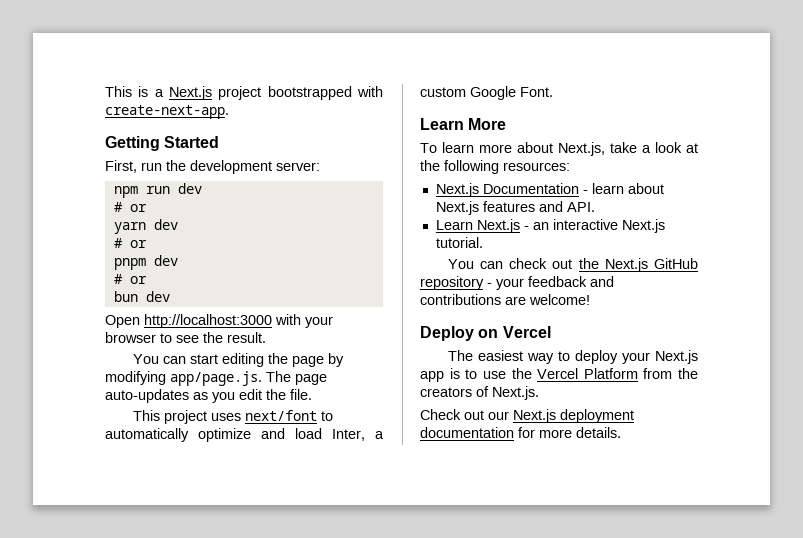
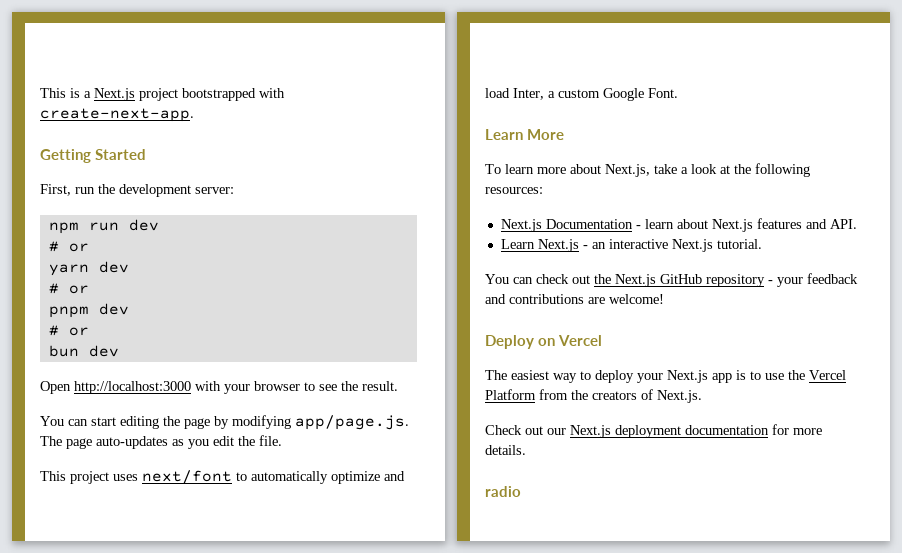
+ radio

